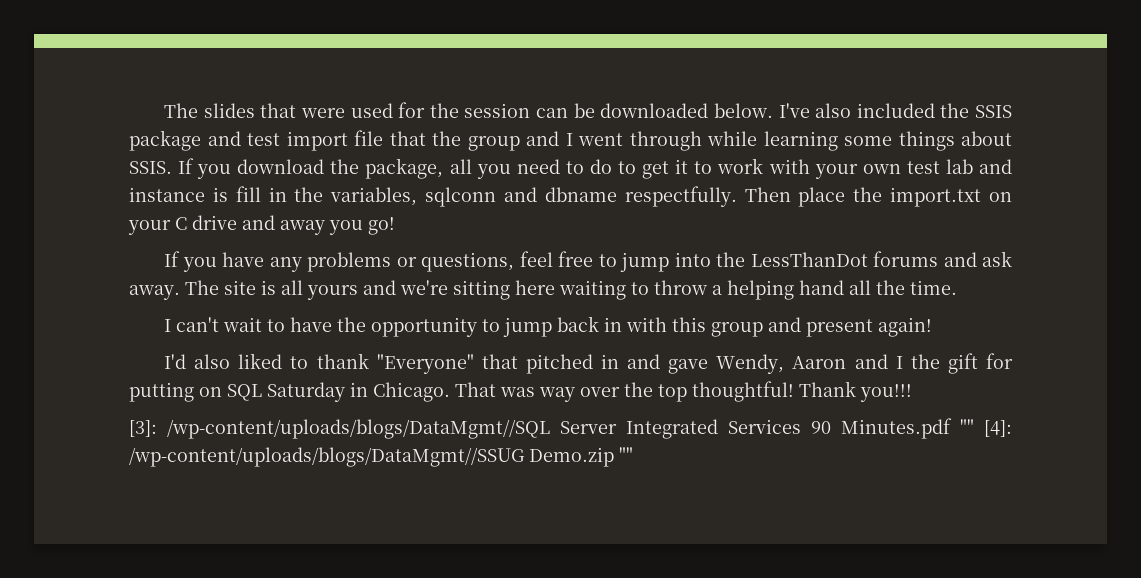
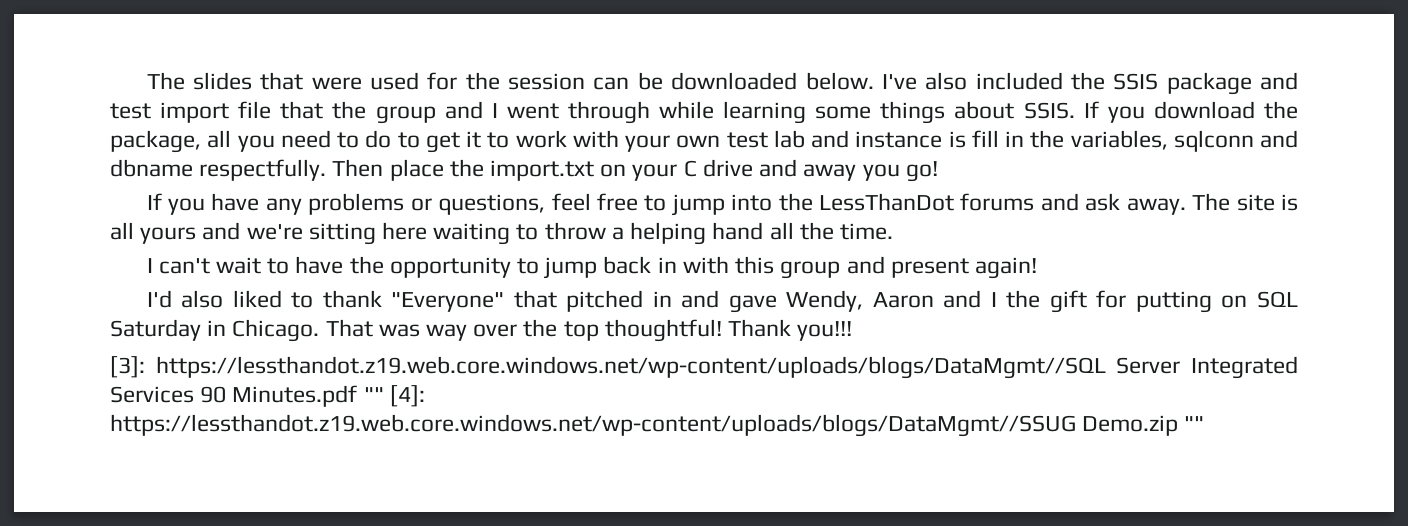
- [3]: /wp-content/uploads/blogs/DataMgmt//SQL Server Integrated Services 90 Minutes.pdf "" [4]: /wp-content/uploads/blogs/DataMgmt//SSUG Demo.zip ""
+ [3]: https://lessthandot.z19.web.core.windows.net/wp-content/uploads/blogs/DataMgmt//SQL Server Integrated Services 90 Minutes.pdf "" [4]: https://lessthandot.z19.web.core.windows.net/wp-content/uploads/blogs/DataMgmt//SSUG Demo.zip ""

